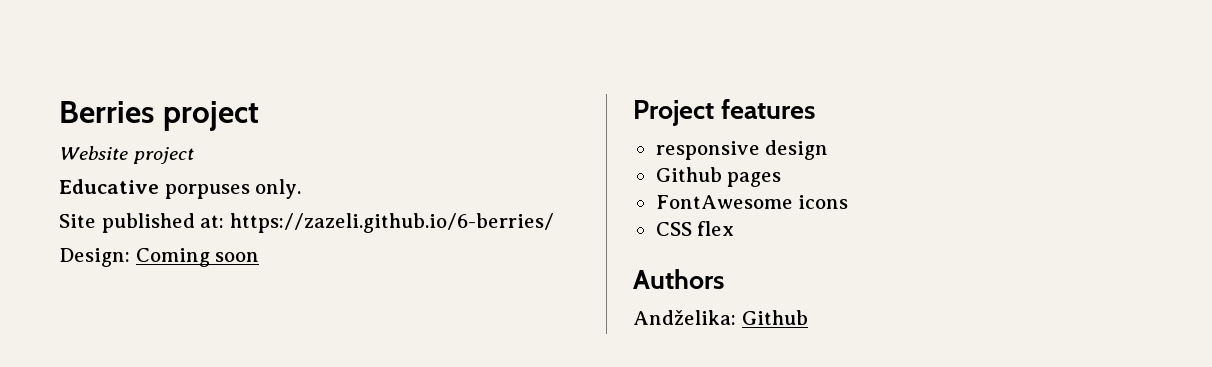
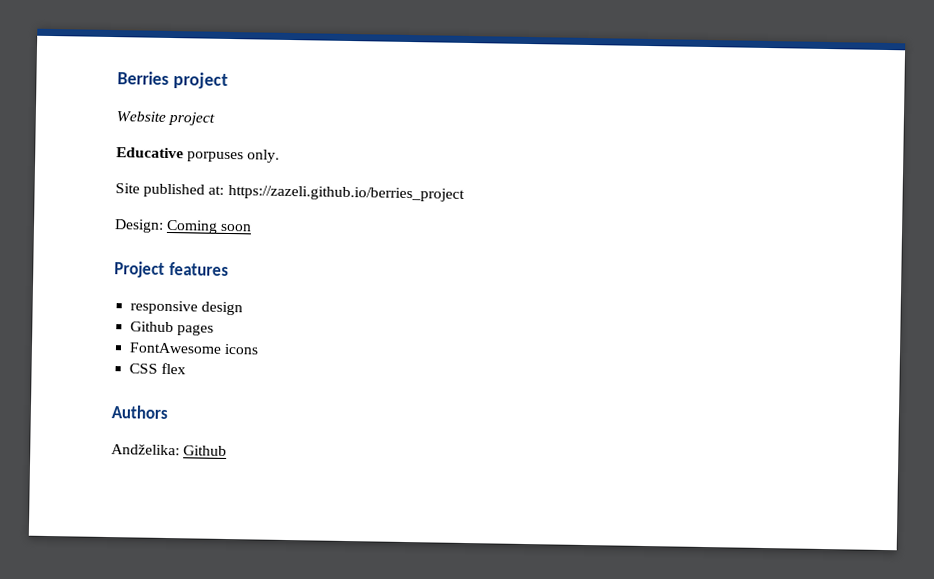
- Site published at: https://zazeli.github.io/6-berries/
+ Site published at: https://zazeli.github.io/berries_project

